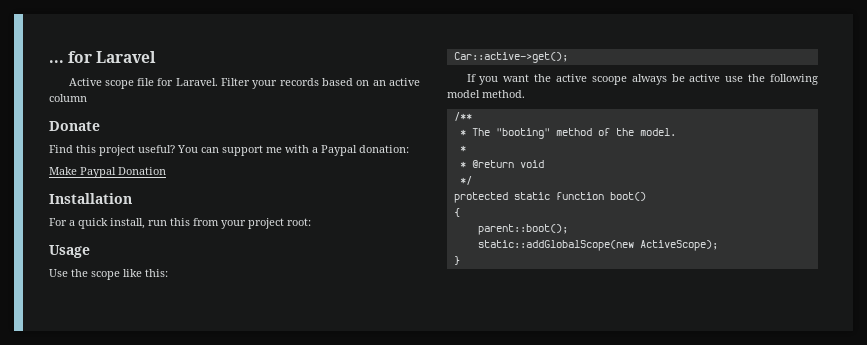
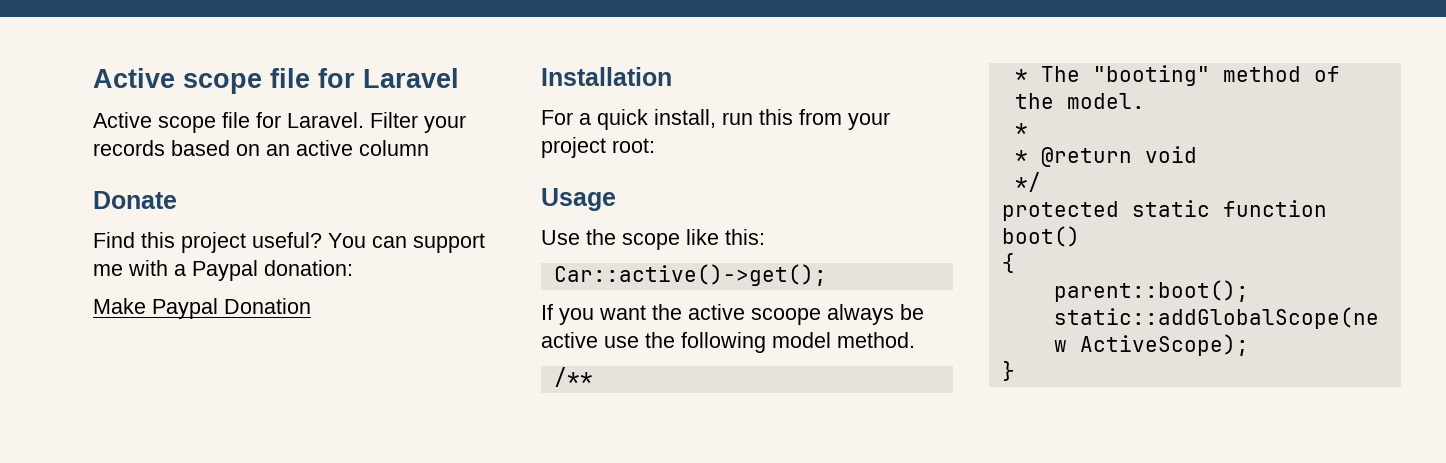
- ... for Laravel
+ Active scope file for Laravel
- Car::active->get();
+ Car::active()->get();

